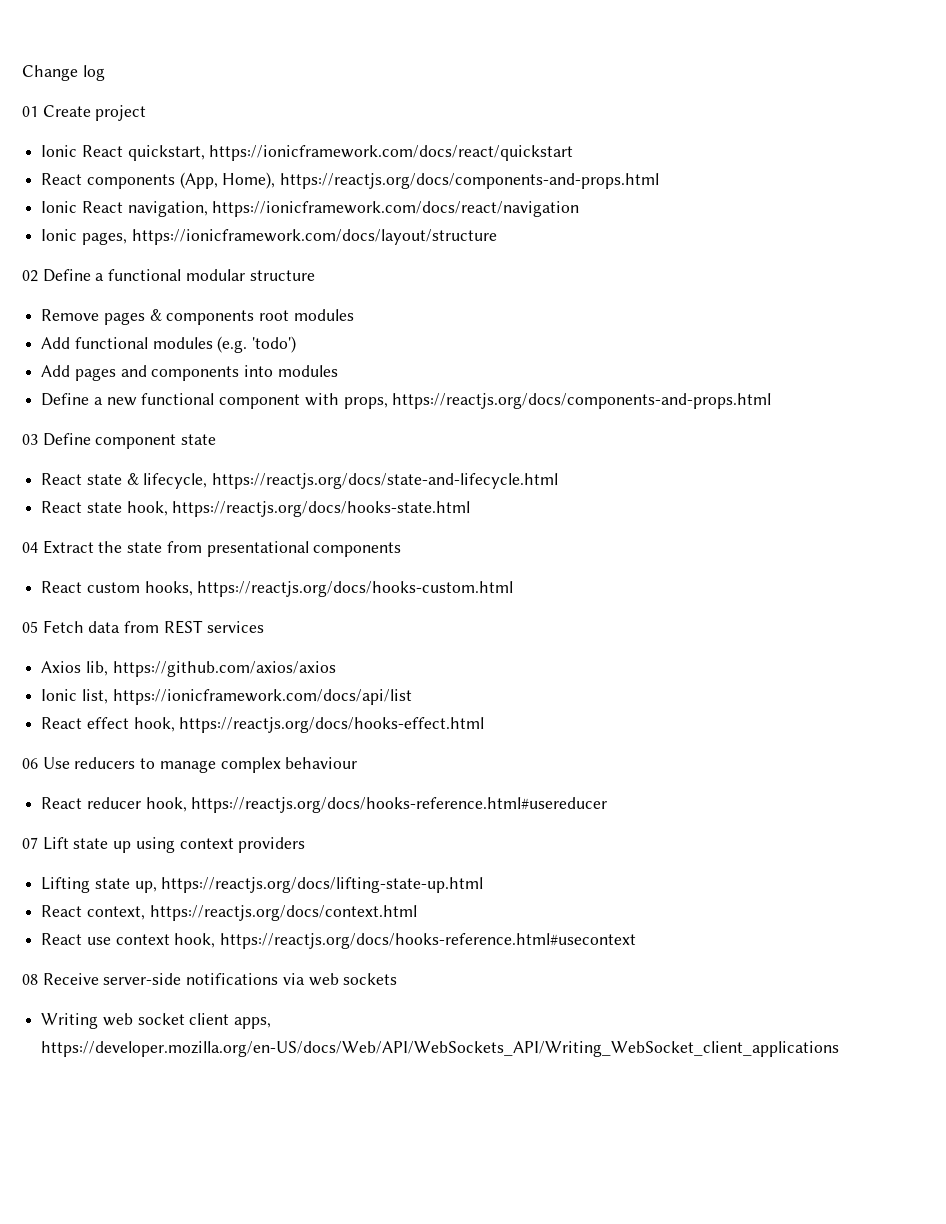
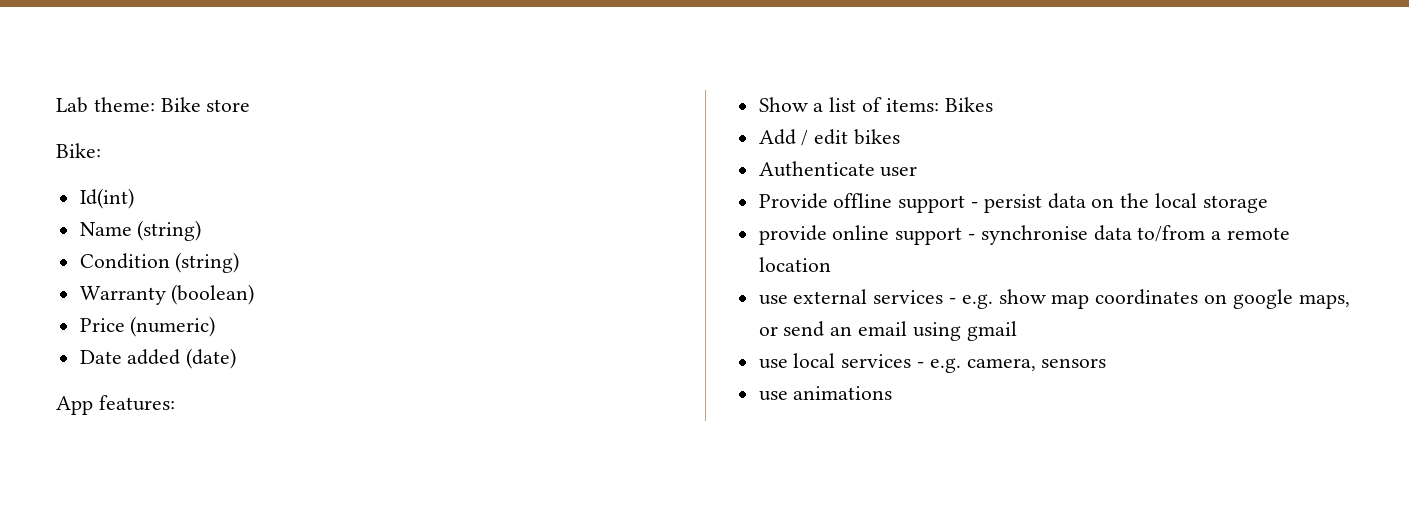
- Change log
- 01 Create project
- Ionic React quickstart, https://ionicframework.com/docs/react/quickstart
- React components (App, Home), https://reactjs.org/docs/components-and-props.html
- Ionic React navigation, https://ionicframework.com/docs/react/navigation
- Ionic pages, https://ionicframework.com/docs/layout/structure
- 02 Define a functional modular structure
- Remove pages & components root modules
- Add functional modules (e.g. 'todo')
- Add pages and components into modules
- Define a new functional component with props, https://reactjs.org/docs/components-and-props.html
- 03 Define component state
- React state & lifecycle, https://reactjs.org/docs/state-and-lifecycle.html
- React state hook, https://reactjs.org/docs/hooks-state.html
- 04 Extract the state from presentational components
- React custom hooks, https://reactjs.org/docs/hooks-custom.html
- 05 Fetch data from REST services
- Axios lib, https://github.com/axios/axios
- Ionic list, https://ionicframework.com/docs/api/list
- React effect hook, https://reactjs.org/docs/hooks-effect.html
- 06 Use reducers to manage complex behaviour
- React reducer hook, https://reactjs.org/docs/hooks-reference.html#usereducer
- 07 Lift state up using context providers
- Lifting state up, https://reactjs.org/docs/lifting-state-up.html
- React context, https://reactjs.org/docs/context.html
- React use context hook, https://reactjs.org/docs/hooks-reference.html#usecontext
- 08 Receive server-side notifications via web sockets
- Writing web socket client apps, https://developer.mozilla.org/en-US/docs/Web/API/WebSockets_API/Writing_WebSocket_client_applications
+ Lab theme: Bike store
+ Bike:
+ Id(int)
+ Name (string)
+ Condition (string)
+ Warranty (boolean)
+ Price (numeric)
+ Date added (date)
+ App features:
+ Show a list of items: Bikes
+ Add / edit bikes
+ Authenticate user
+ Provide offline support - persist data on the local storage
+ provide online support - synchronise data to/from a remote location
+ use external services - e.g. show map coordinates on google maps, or send an email using gmail
+ use local services - e.g. camera, sensors
+ use animations

